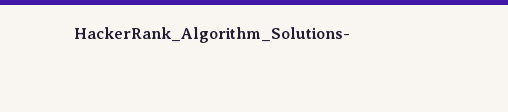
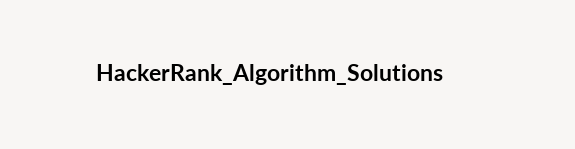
- HackerRank_Algorithm_Solutions-
+ HackerRank_Algorithm_Solutions

